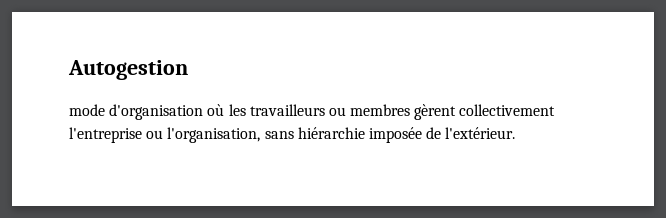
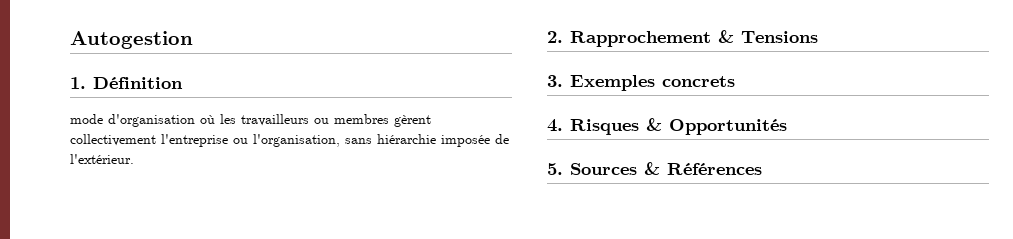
+ 1. Définition
+ 2. Rapprochement & Tensions
+ 3. Exemples concrets
+ 4. Risques & Opportunités
+ 5. Sources & Références

